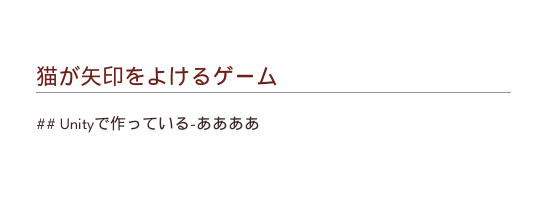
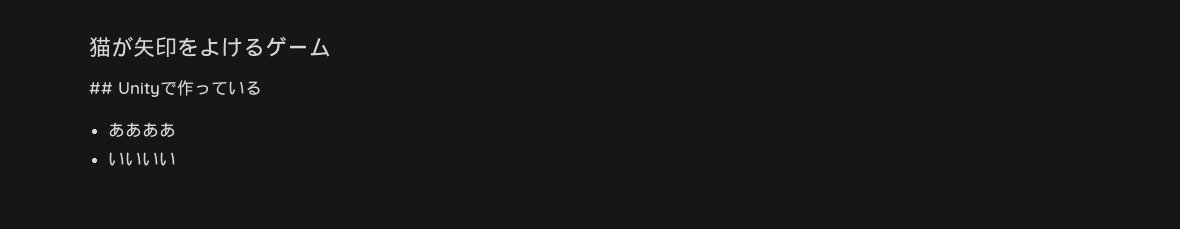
- ## Unityで作っている-ああああ
+ ## Unityで作っている
+ ああああ
+ いいいい

